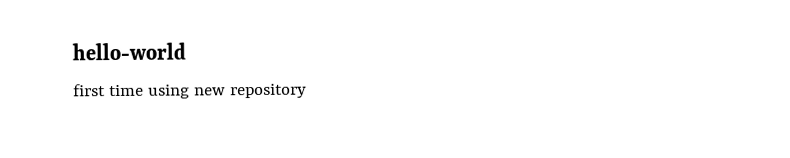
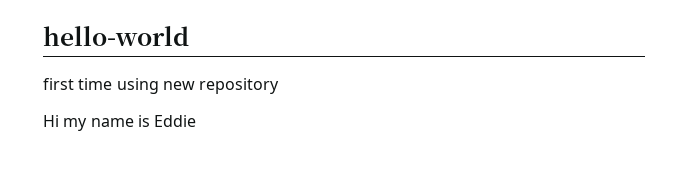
+ Hi my name is Eddie

